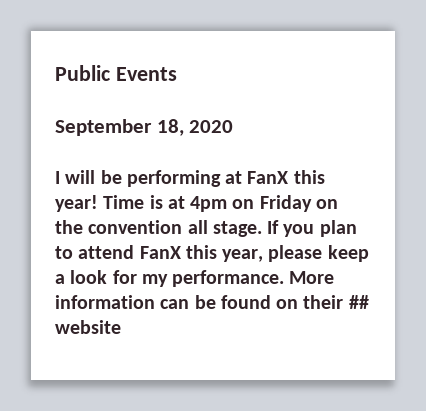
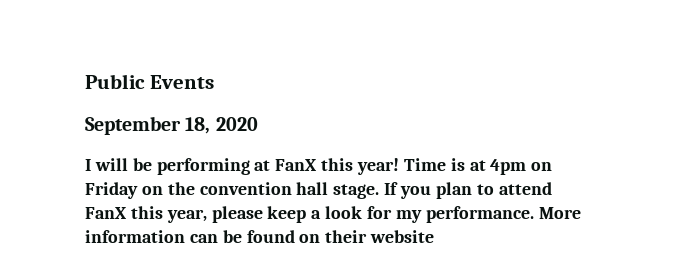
- Time is at 4pm on Friday on the convention all stage.
+ Time is at 4pm on Friday on the convention hall stage.
- More information can be found on their ## website
+ More information can be found on their website

